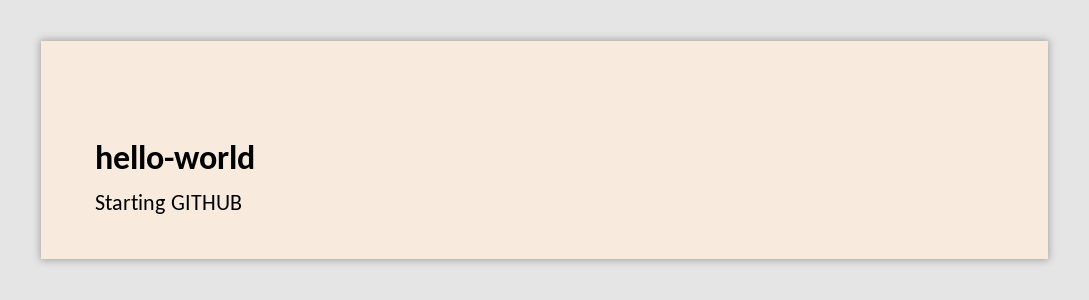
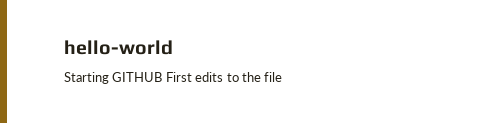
- Starting GITHUB
+ Starting GITHUB First edits to the file

